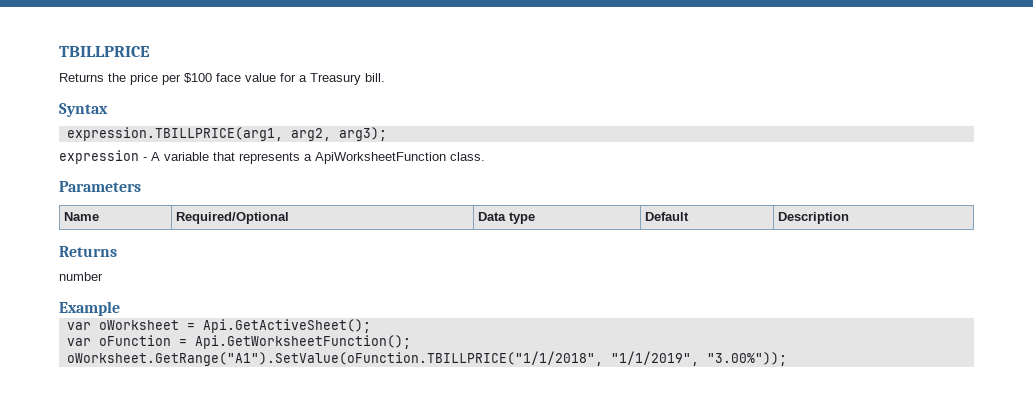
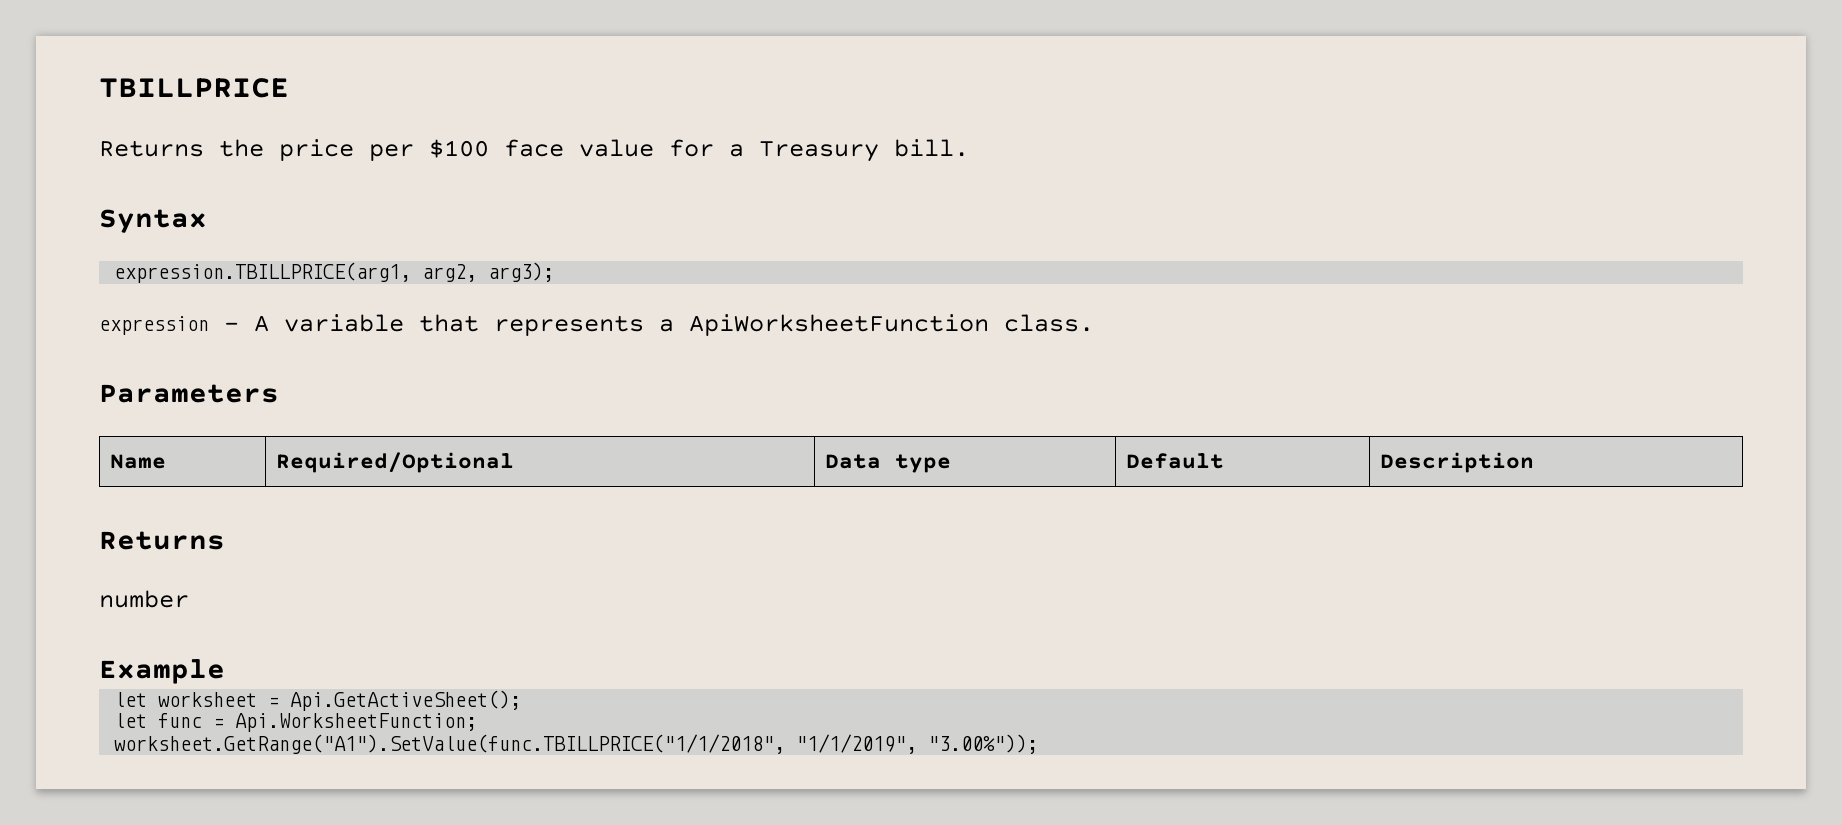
- var oWorksheet = Api.GetActiveSheet();
+ let worksheet = Api.GetActiveSheet();
- var oFunction = Api.GetWorksheetFunction();
- oWorksheet.GetRange("A1").SetValue(oFunction.TBILLPRICE("1/1/2018", "1/1/2019", "3.00%"));
+ let func = Api.WorksheetFunction;
+ worksheet.GetRange("A1").SetValue(func.TBILLPRICE("1/1/2018", "1/1/2019", "3.00%"));

